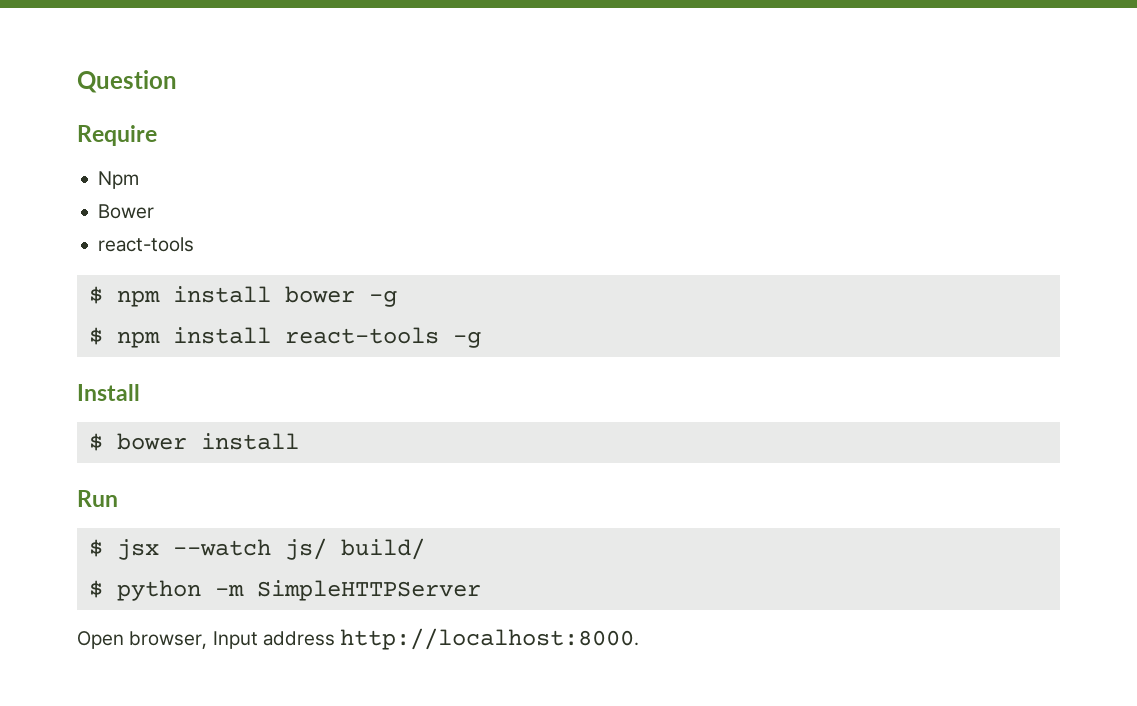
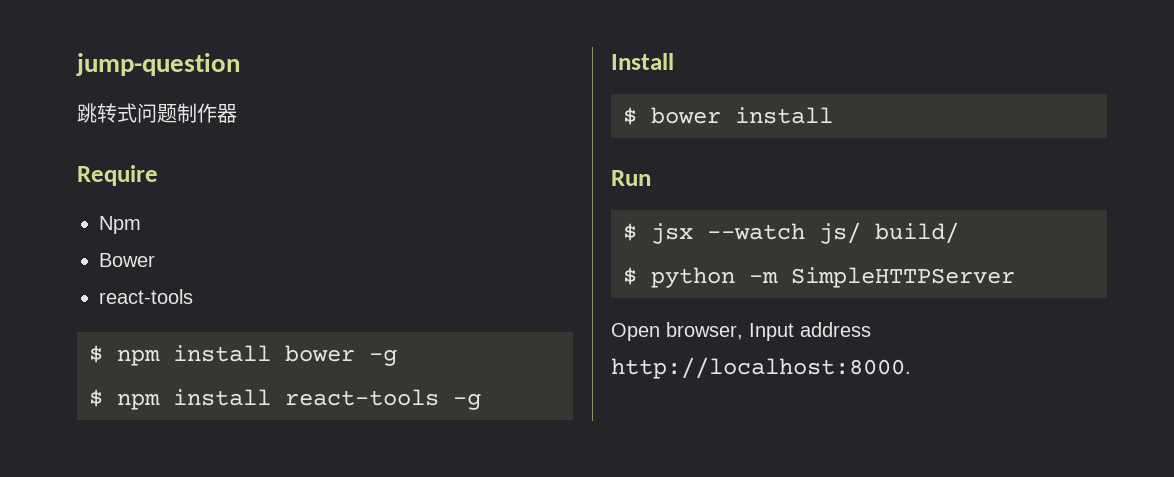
- Question
+ jump-question
+ 跳转式问题制作器

